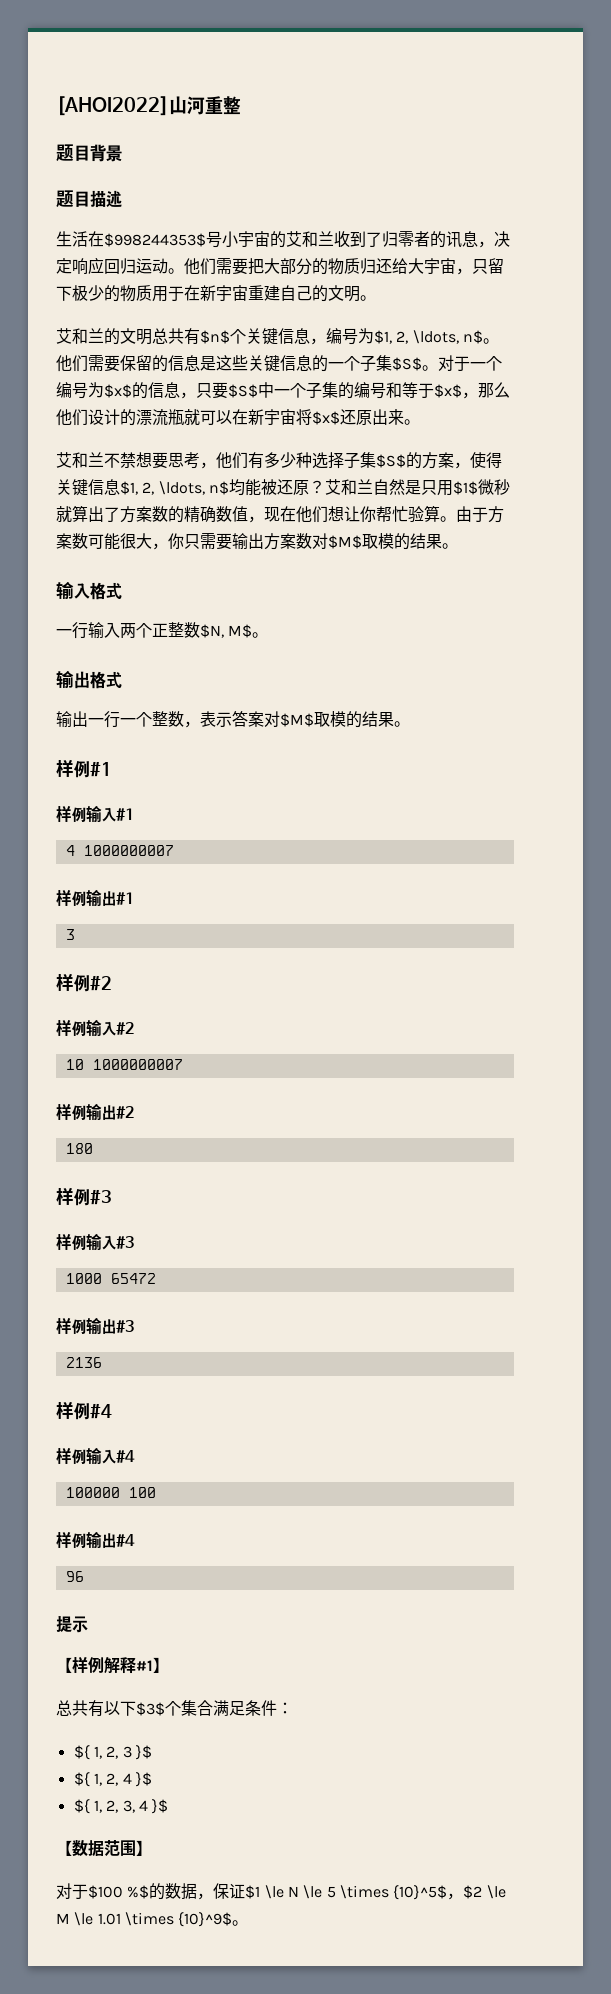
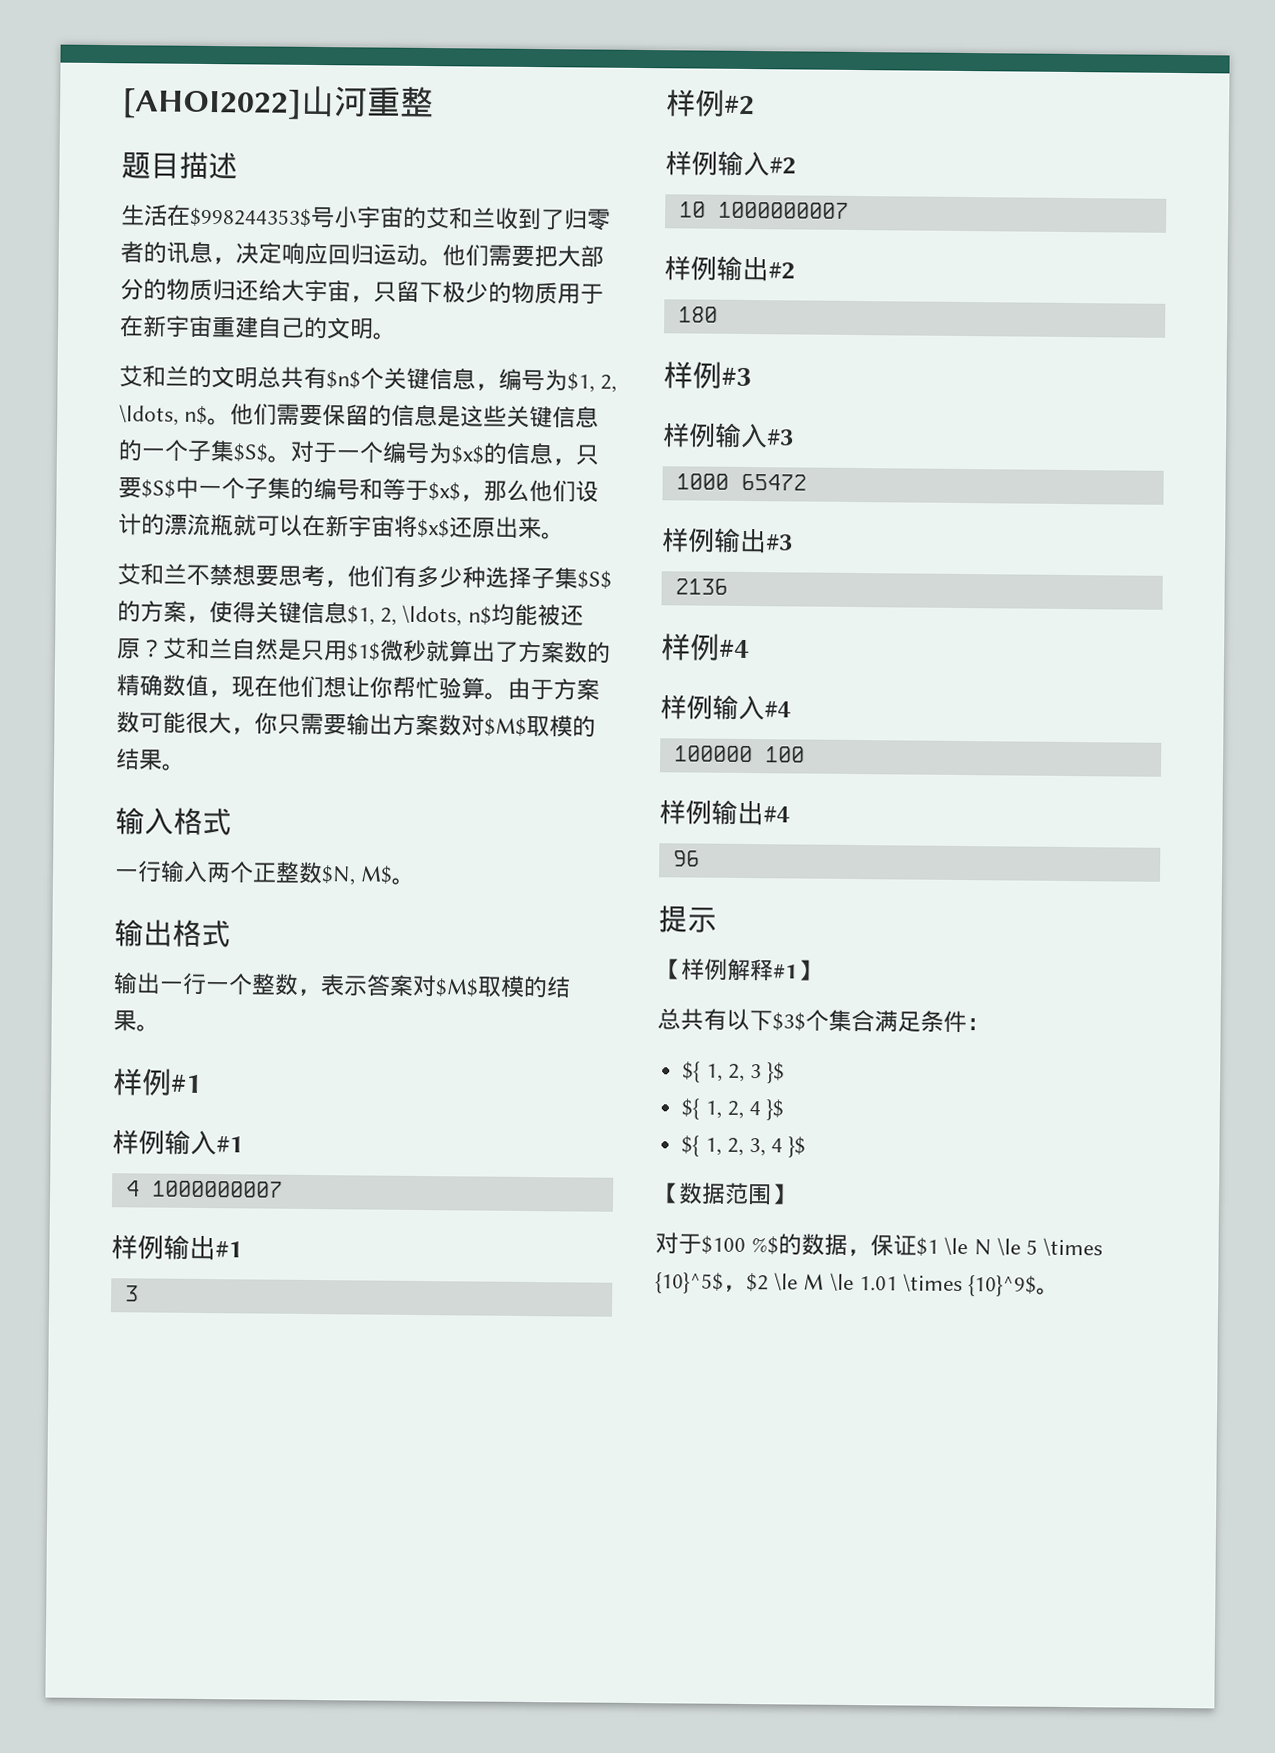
- 题目背景

